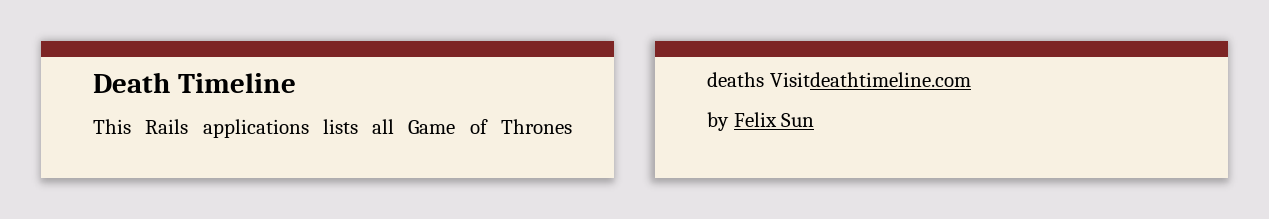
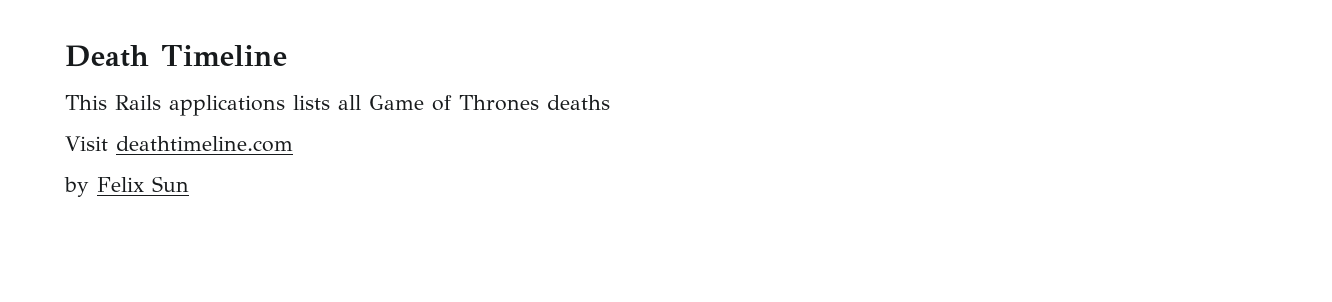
- This Rails applications lists all Game of Thrones deaths Visitdeathtimeline.com
+ This Rails applications lists all Game of Thrones deaths
+ Visit deathtimeline.com

